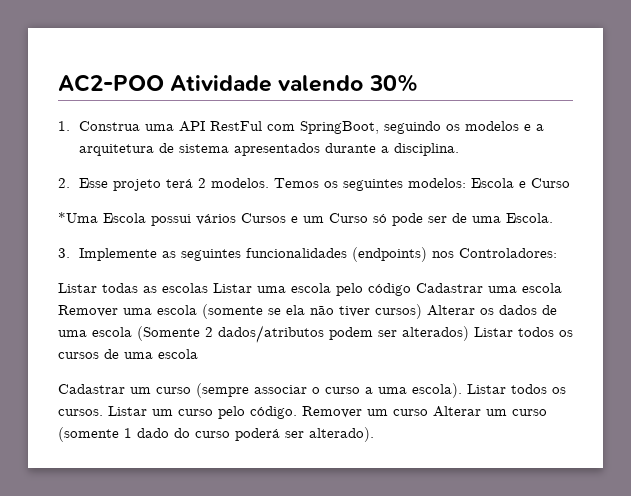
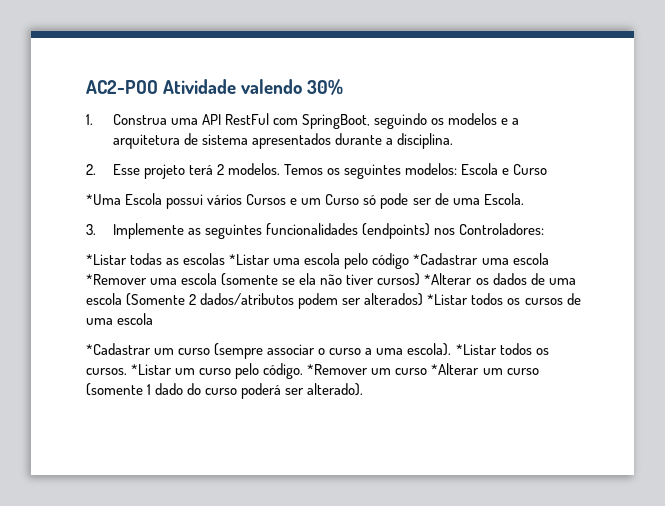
- Listar todas as escolas Listar uma escola pelo código Cadastrar uma escola Remover uma escola (somente se ela não tiver cursos) Alterar os dados de uma escola (Somente 2 dados/atributos podem ser alterados) Listar todos os cursos de uma escola
+ *Listar todas as escolas *Listar uma escola pelo código *Cadastrar uma escola *Remover uma escola (somente se ela não tiver cursos) *Alterar os dados de uma escola (Somente 2 dados/atributos podem ser alterados) *Listar todos os cursos de uma escola
- Cadastrar um curso (sempre associar o curso a uma escola).
+ *Cadastrar um curso (sempre associar o curso a uma escola).
- Listar todos os cursos.
+ *Listar todos os cursos.
- Listar um curso pelo código.
+ *Listar um curso pelo código.
- Remover um curso Alterar um curso (somente 1 dado do curso poderá ser alterado).
+ *Remover um curso *Alterar um curso (somente 1 dado do curso poderá ser alterado).

